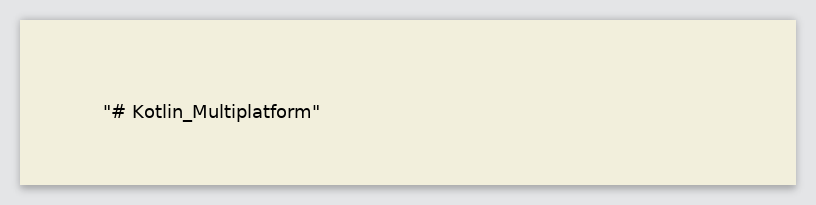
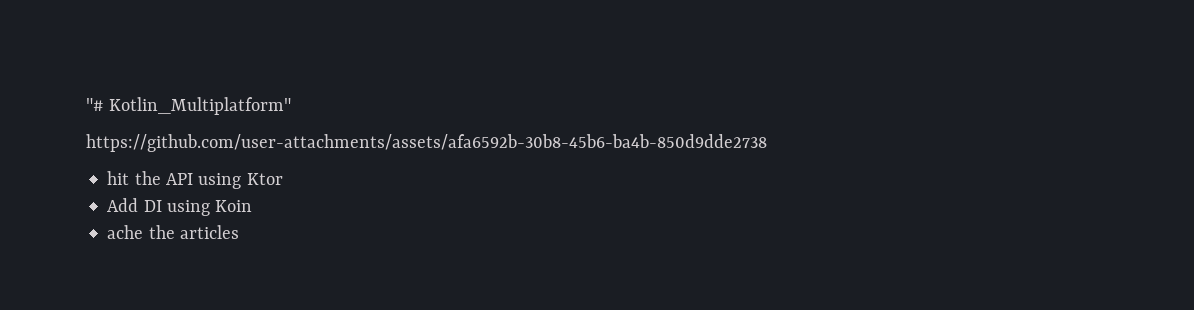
+ https://github.com/user-attachments/assets/afa6592b-30b8-45b6-ba4b-850d9dde2738
+ hit the API using Ktor
+ Add DI using Koin
+ ache the articles

